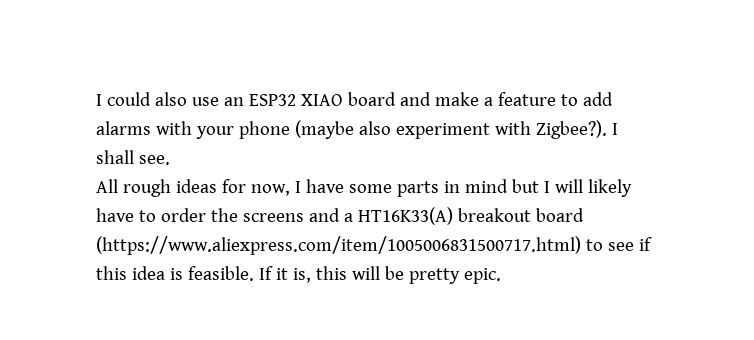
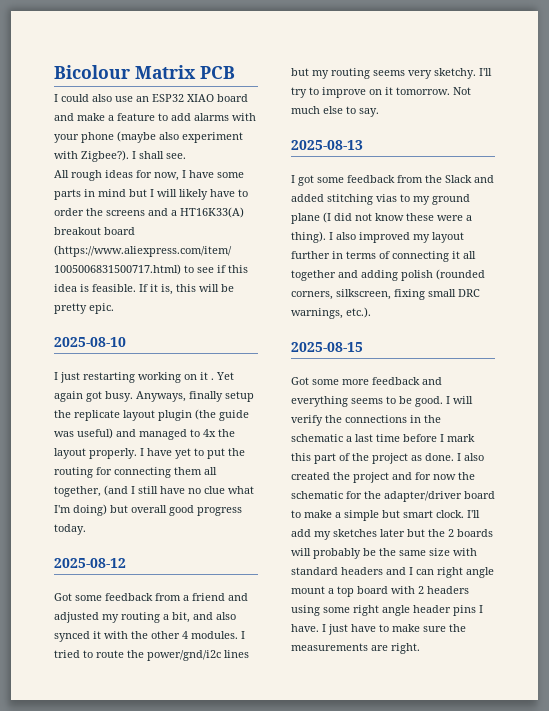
+ Bicolour Matrix PCB
+ 2025-08-10
+ I just restarting working on it . Yet again got busy. Anyways, finally setup the replicate layout plugin (the guide was useful) and managed to 4x the layout properly. I have yet to put the routing for connecting them all together, (and I still have no clue what I'm doing) but overall good progress today.
+ 2025-08-12
+ Got some feedback from a friend and adjusted my routing a bit, and also synced it with the other 4 modules. I tried to route the power/gnd/i2c lines but my routing seems very sketchy. I'll try to improve on it tomorrow. Not much else to say.
+ 2025-08-13
+ I got some feedback from the Slack and added stitching vias to my ground plane (I did not know these were a thing). I also improved my layout further in terms of connecting it all together and adding polish (rounded corners, silkscreen, fixing small DRC warnings, etc.).
+ 2025-08-15
+ Got some more feedback and everything seems to be good. I will verify the connections in the schematic a last time before I mark this part of the project as done. I also created the project and for now the schematic for the adapter/driver board to make a simple but smart clock. I'll add my sketches later but the 2 boards will probably be the same size with standard headers and I can right angle mount a top board with 2 headers using some right angle header pins I have. I just have to make sure the measurements are right.

